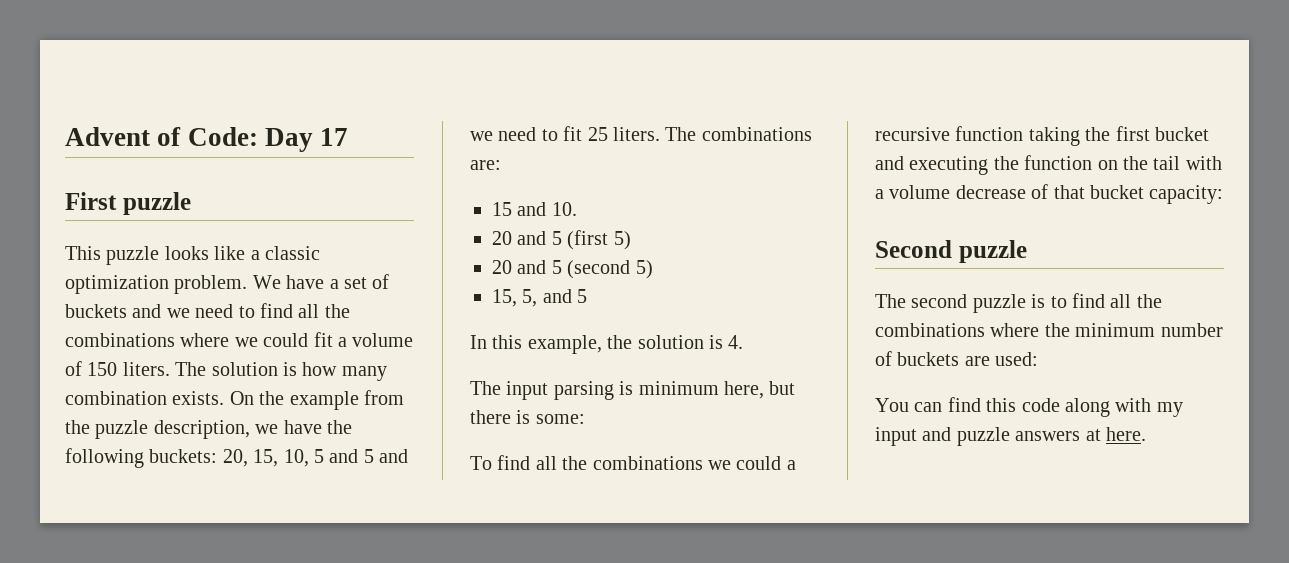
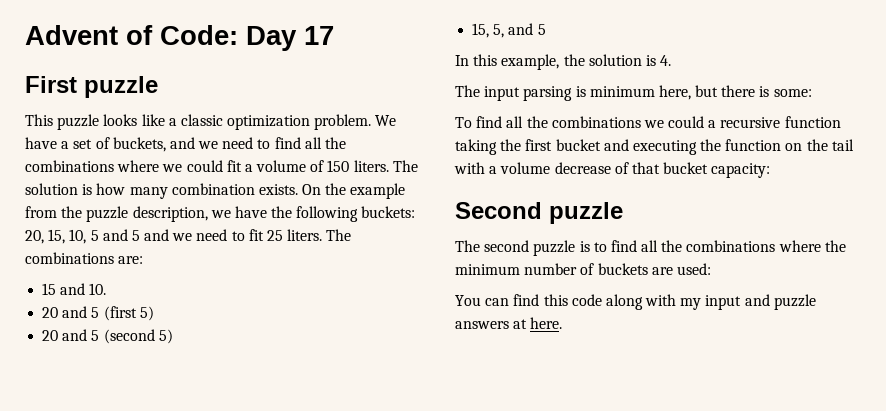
- We have a set of buckets and we need to find all the combinations where we could fit a volume of 150 liters.
+ We have a set of buckets, and we need to find all the combinations where we could fit a volume of 150 liters.

